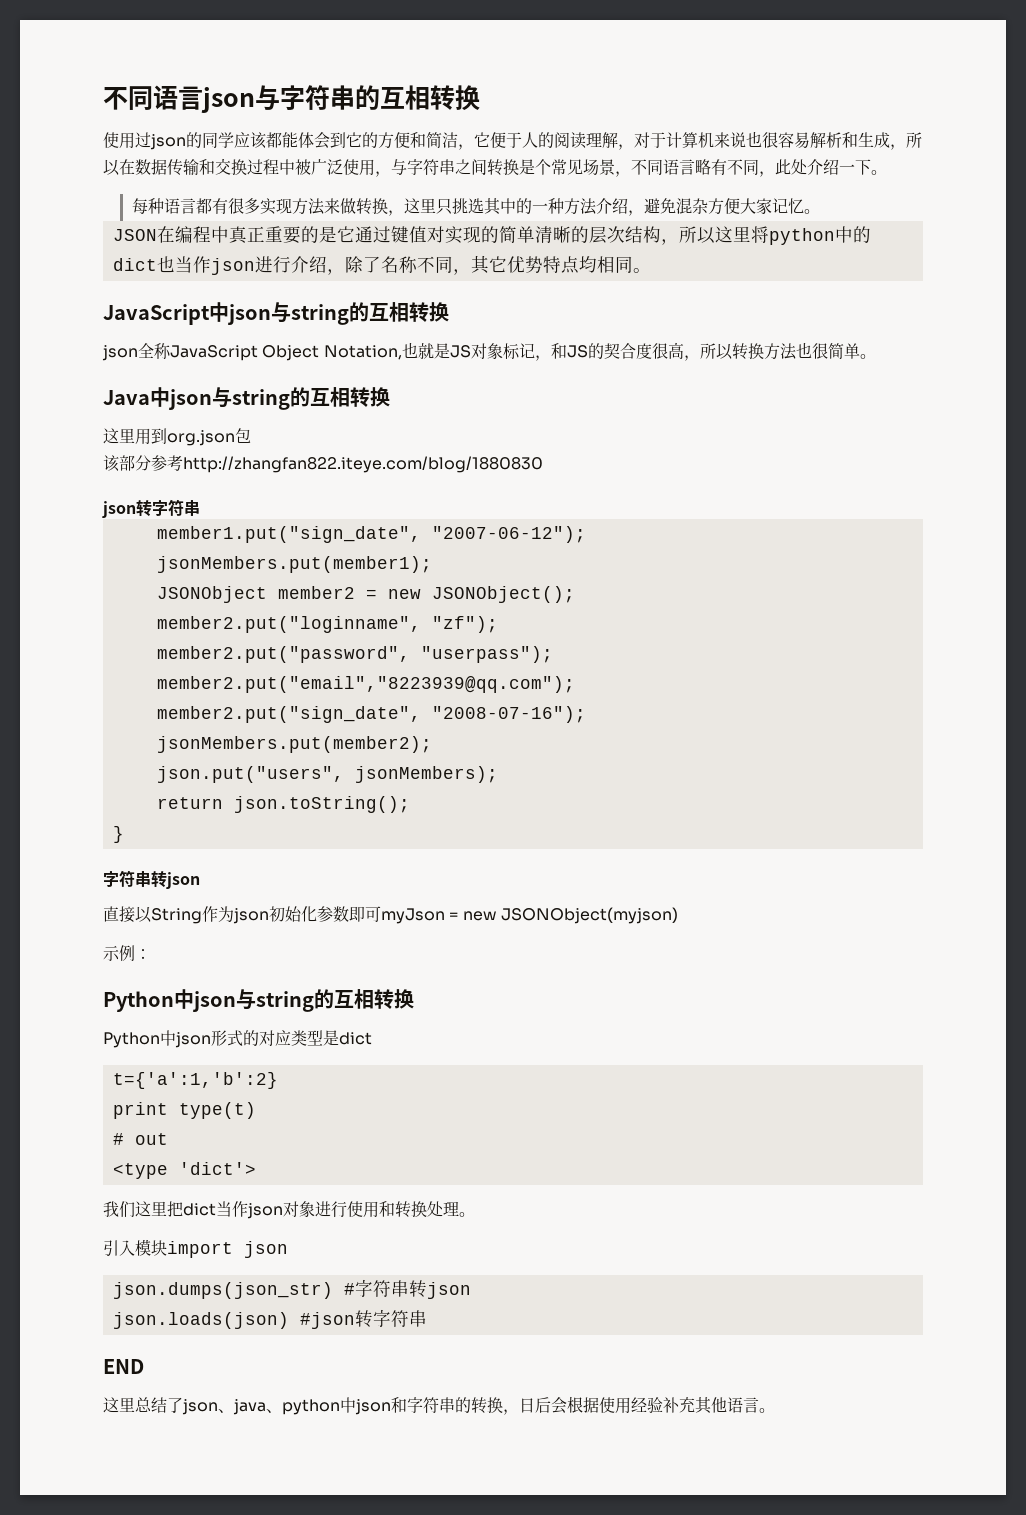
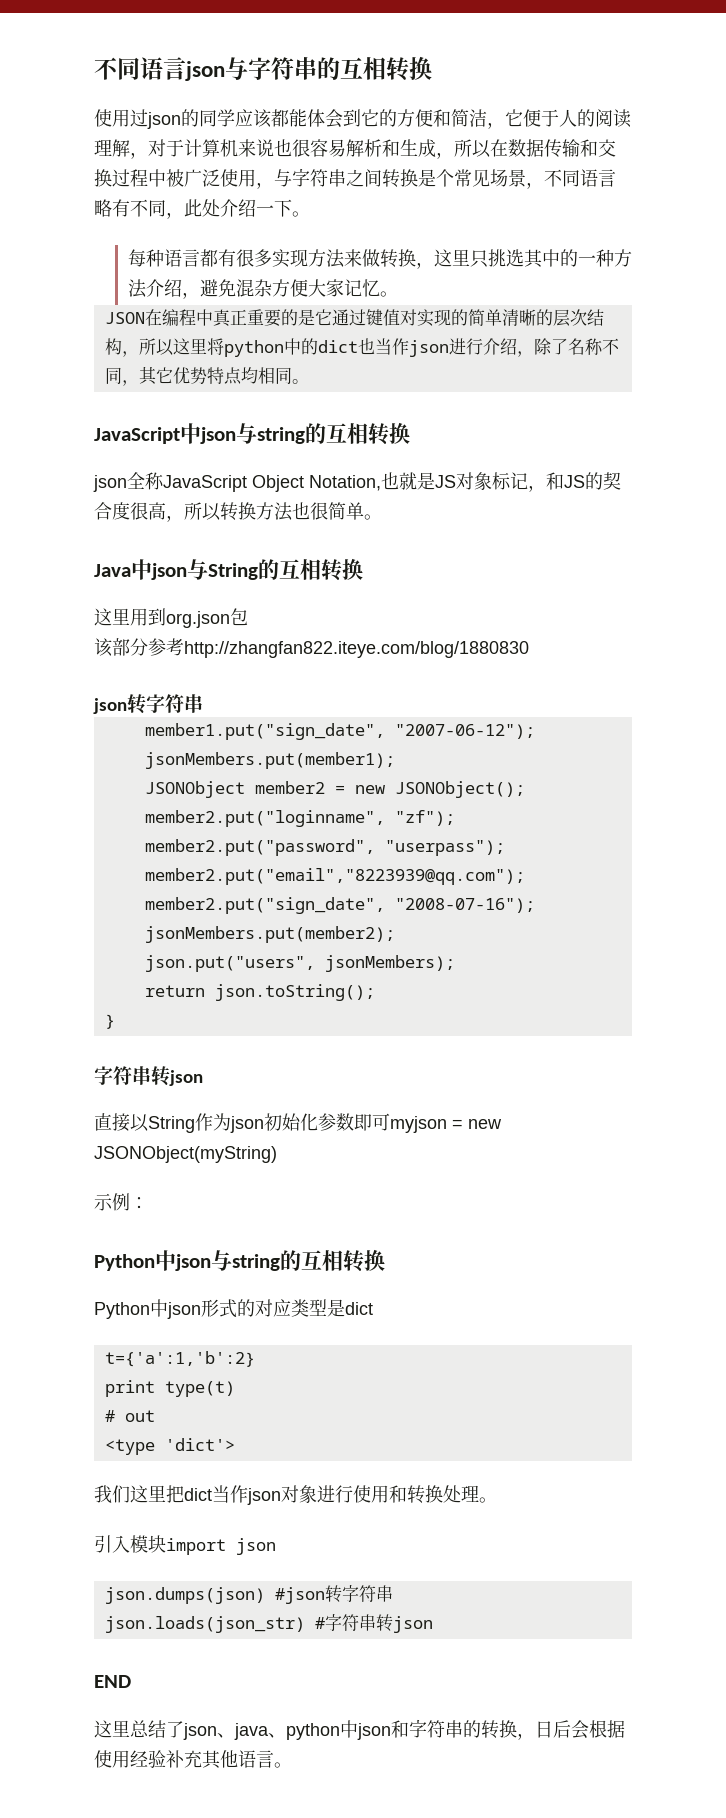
- Java中json与string的互相转换
+ Java中json与String的互相转换
- 直接以String作为json初始化参数即可myJson = new JSONObject(myjson)
+ 直接以String作为json初始化参数即可myjson = new JSONObject(myString)
- json.dumps(json_str) #字符串转json
+ json.dumps(json) #json转字符串
+ json.loads(json_str) #字符串转json
- json.loads(json) #json转字符串

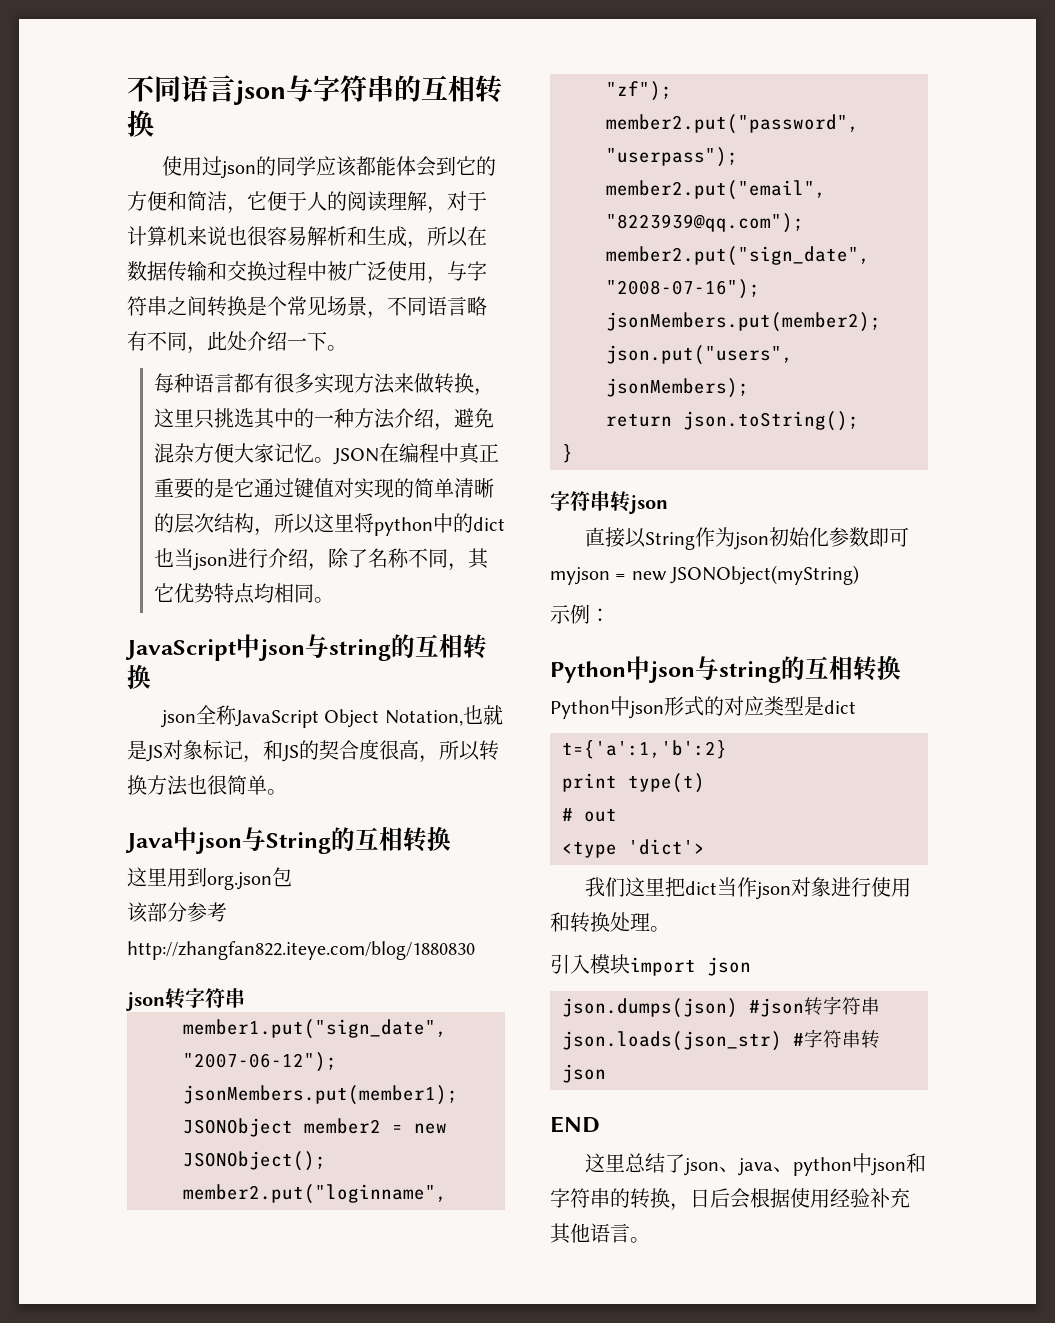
- 每种语言都有很多实现方法来做转换，这里只挑选其中的一种方法介绍，避免混杂方便大家记忆。
- JSON在编程中真正重要的是它通过键值对实现的简单清晰的层次结构，所以这里将python中的dict也当作json进行介绍，除了名称不同，其它优势特点均相同。
+ 每种语言都有很多实现方法来做转换，这里只挑选其中的一种方法介绍，避免混杂方便大家记忆。JSON在编程中真正重要的是它通过键值对实现的简单清晰的层次结构，所以这里将python中的dict也当json进行介绍，除了名称不同，其它优势特点均相同。

